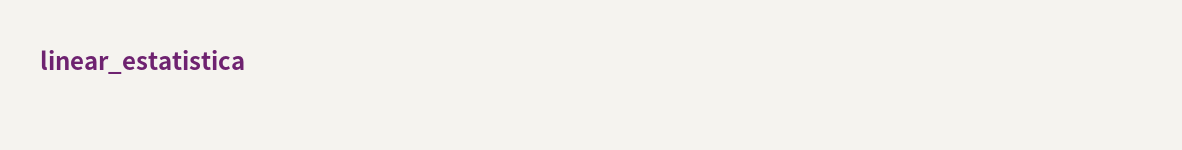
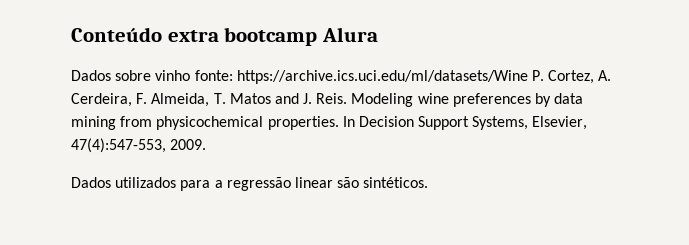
- linear_estatistica
+ Conteúdo extra bootcamp Alura
+ Dados sobre vinho fonte: https://archive.ics.uci.edu/ml/datasets/Wine P. Cortez, A. Cerdeira, F. Almeida, T. Matos and J. Reis. Modeling wine preferences by data mining from physicochemical properties. In Decision Support Systems, Elsevier, 47(4):547-553, 2009.
+ Dados utilizados para a regressão linear são sintéticos.

